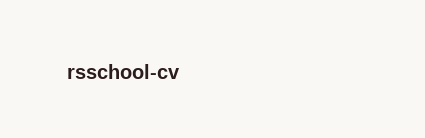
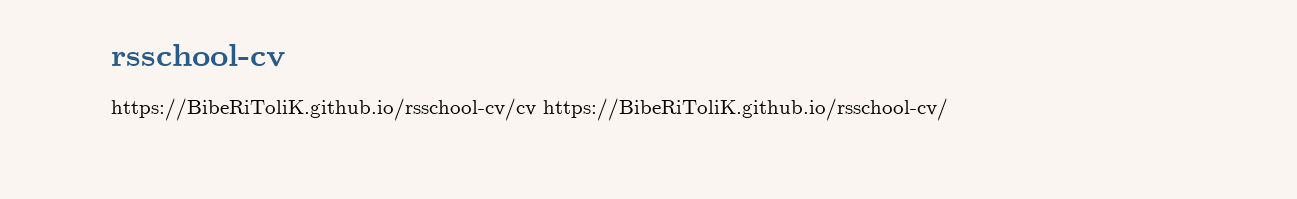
+ https://BibeRiToliK.github.io/rsschool-cv/cv https://BibeRiToliK.github.io/rsschool-cv/

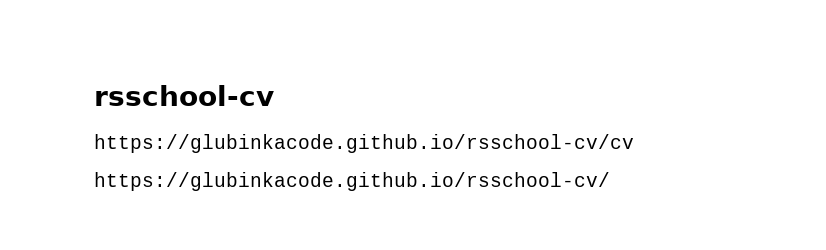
- https://BibeRiToliK.github.io/rsschool-cv/cv https://BibeRiToliK.github.io/rsschool-cv/
+ https://glubinkacode.github.io/rsschool-cv/cv
+ https://glubinkacode.github.io/rsschool-cv/

